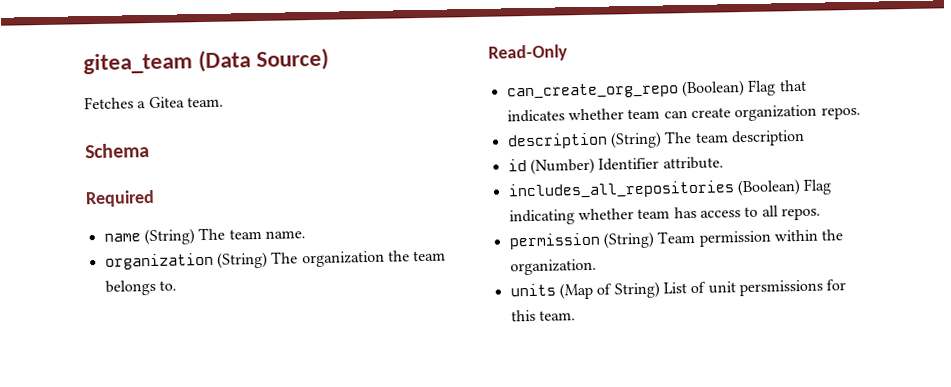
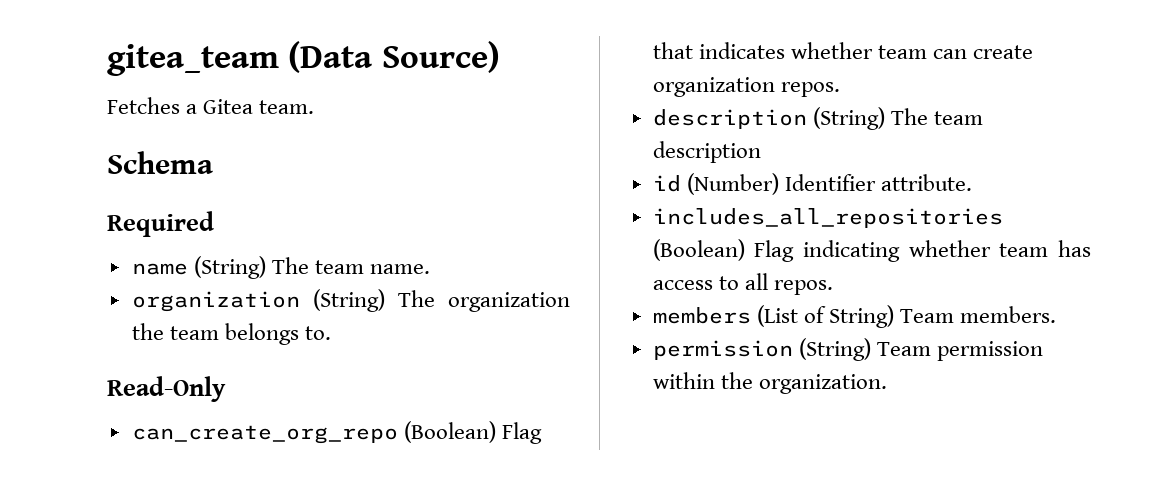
+ members (List of String) Team members.
- units (Map of String) List of unit persmissions for this team.

